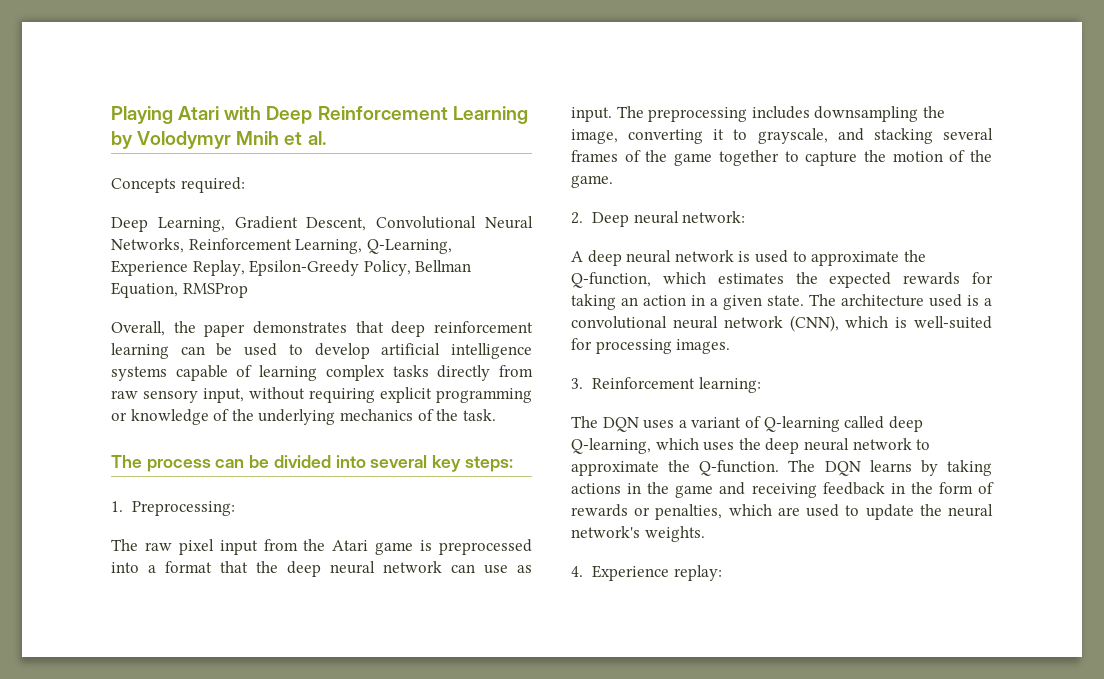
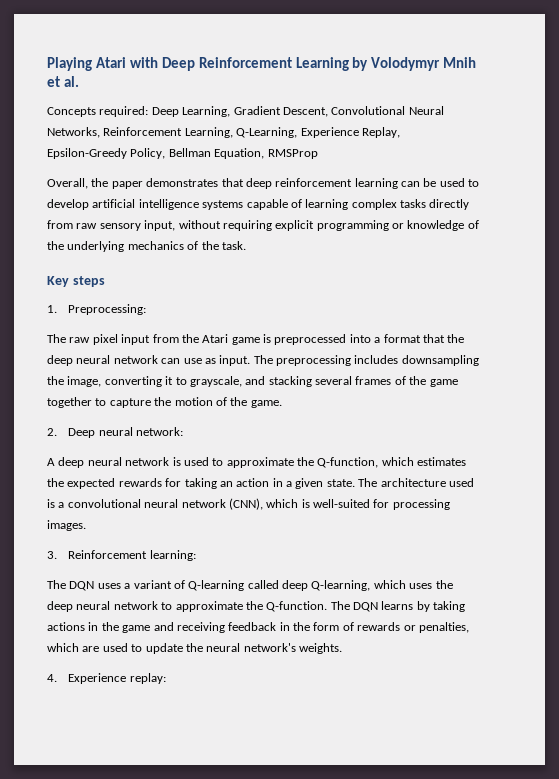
- Concepts required:
- Deep Learning, Gradient Descent, Convolutional Neural Networks, Reinforcement Learning, Q-Learning, Experience Replay, Epsilon-Greedy Policy, Bellman Equation, RMSProp
+ Concepts required: Deep Learning, Gradient Descent, Convolutional Neural Networks, Reinforcement Learning, Q-Learning, Experience Replay, Epsilon-Greedy Policy, Bellman Equation, RMSProp
- The process can be divided into several key steps:
+ Key steps

